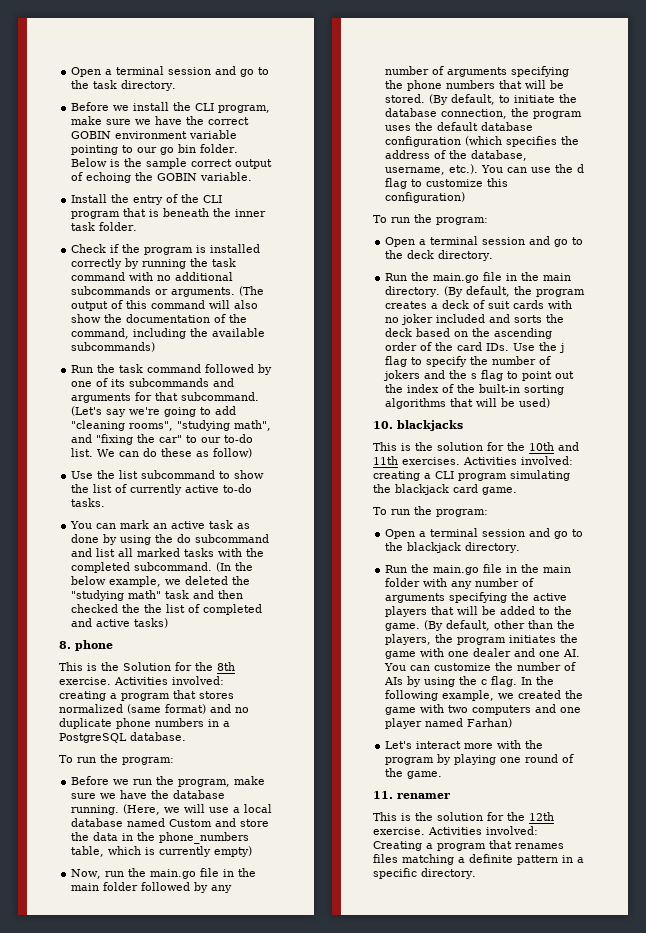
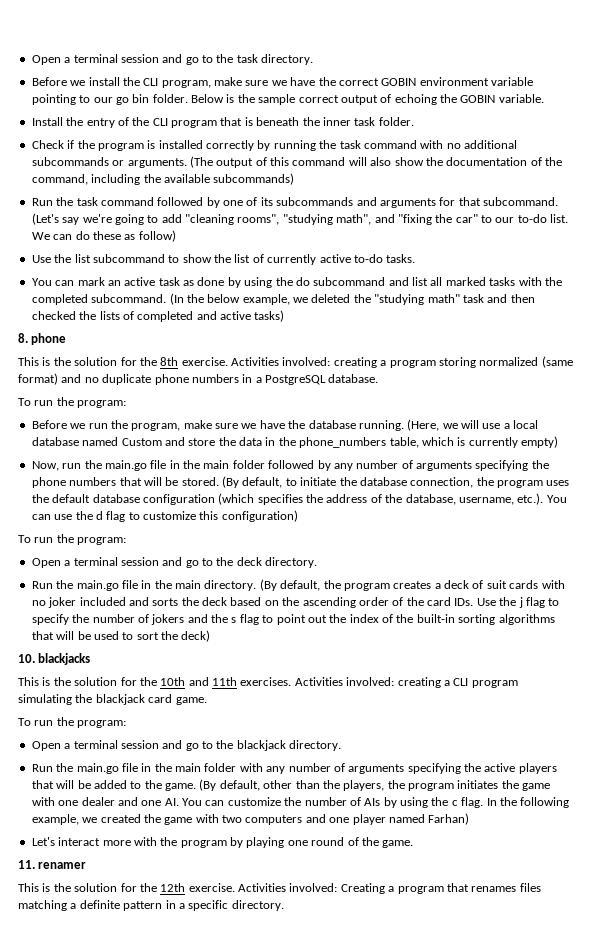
- (In the below example, we deleted the "studying math" task and then checked the the list of completed and active tasks)
+ (In the below example, we deleted the "studying math" task and then checked the lists of completed and active tasks)
- This is the Solution for the 8th exercise.
+ This is the solution for the 8th exercise.
- Activities involved: creating a program that stores normalized (same format) and no duplicate phone numbers in a PostgreSQL database.
+ Activities involved: creating a program storing normalized (same format) and no duplicate phone numbers in a PostgreSQL database.
- (By default, the program creates a deck of suit cards with no joker included and sorts the deck based on the ascending order of the card IDs. Use the j flag to specify the number of jokers and the s flag to point out the index of the built-in sorting algorithms that will be used)
+ (By default, the program creates a deck of suit cards with no joker included and sorts the deck based on the ascending order of the card IDs. Use the j flag to specify the number of jokers and the s flag to point out the index of the built-in sorting algorithms that will be used to sort the deck)

